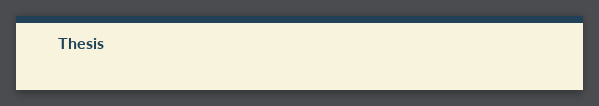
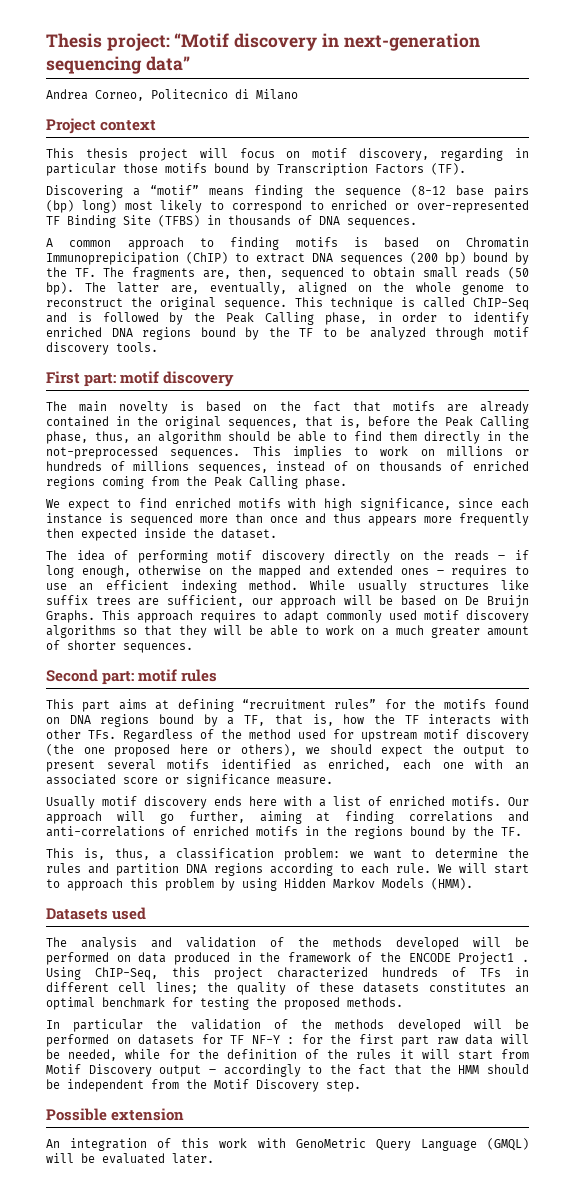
- Thesis
+ Thesis project: “Motif discovery in next-generation sequencing data”
+ Andrea Corneo, Politecnico di Milano
+ Project context
+ This thesis project will focus on motif discovery, regarding in particular those motifs bound by Transcription Factors (TF).
+ Discovering a “motif” means finding the sequence (8-12 base pairs (bp) long) most likely to correspond to enriched or over-represented TF Binding Site (TFBS) in thousands of DNA sequences.
+ A common approach to finding motifs is based on Chromatin Immunoprepicipation (ChIP) to extract DNA sequences (200 bp) bound by the TF. The fragments are, then, sequenced to obtain small reads (50 bp). The latter are, eventually, aligned on the whole genome to reconstruct the original sequence. This technique is called ChIP-Seq and is followed by the Peak Calling phase, in order to identify enriched DNA regions bound by the TF to be analyzed through motif discovery tools.
+ First part: motif discovery
+ The main novelty is based on the fact that motifs are already contained in the original sequences, that is, before the Peak Calling phase, thus, an algorithm should be able to find them directly in the not-preprocessed sequences. This implies to work on millions or hundreds of millions sequences, instead of on thousands of enriched regions coming from the Peak Calling phase.
+ We expect to find enriched motifs with high significance, since each instance is sequenced more than once and thus appears more frequently then expected inside the dataset.
+ The idea of performing motif discovery directly on the reads – if long enough, otherwise on the mapped and extended ones – requires to use an efficient indexing method. While usually structures like suffix trees are sufficient, our approach will be based on De Bruijn Graphs. This approach requires to adapt commonly used motif discovery algorithms so that they will be able to work on a much greater amount of shorter sequences.
+ Second part: motif rules
+ This part aims at defining “recruitment rules” for the motifs found on DNA regions bound by a TF, that is, how the TF interacts with other TFs. Regardless of the method used for upstream motif discovery (the one proposed here or others), we should expect the output to present several motifs identified as enriched, each one with an associated score or significance measure.
+ Usually motif discovery ends here with a list of enriched motifs. Our approach will go further, aiming at finding correlations and anti-correlations of enriched motifs in the regions bound by the TF.
+ This is, thus, a classification problem: we want to determine the rules and partition DNA regions according to each rule. We will start to approach this problem by using Hidden Markov Models (HMM).
+ Datasets used
+ The analysis and validation of the methods developed will be performed on data produced in the framework of the ENCODE Project1 . Using ChIP-Seq, this project characterized hundreds of TFs in different cell lines; the quality of these datasets constitutes an optimal benchmark for testing the proposed methods.
+ In particular the validation of the methods developed will be performed on datasets for TF NF-Y : for the first part raw data will be needed, while for the definition of the rules it will start from Motif Discovery output – accordingly to the fact that the HMM should be independent from the Motif Discovery step.
+ Possible extension
+ An integration of this work with GenoMetric Query Language (GMQL) will be evaluated later.

